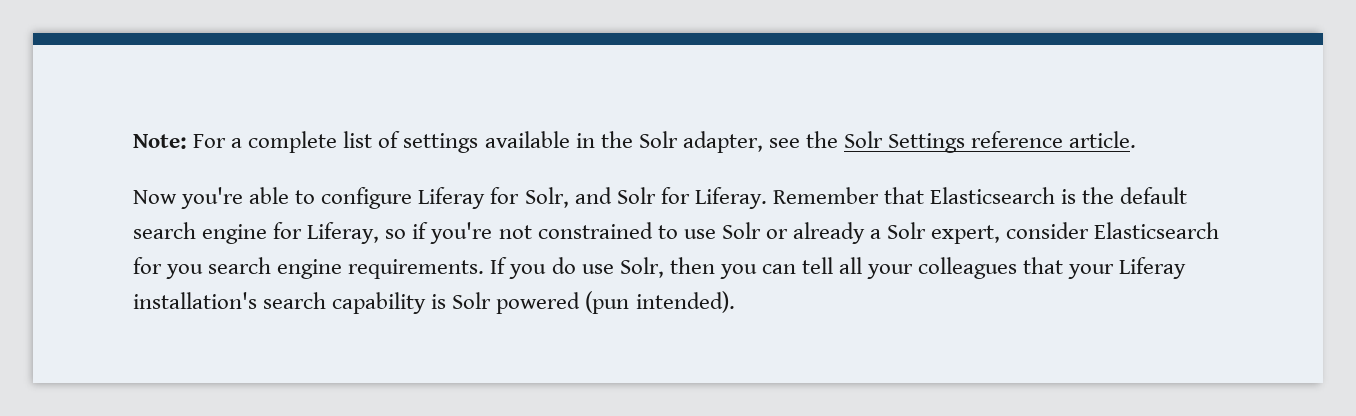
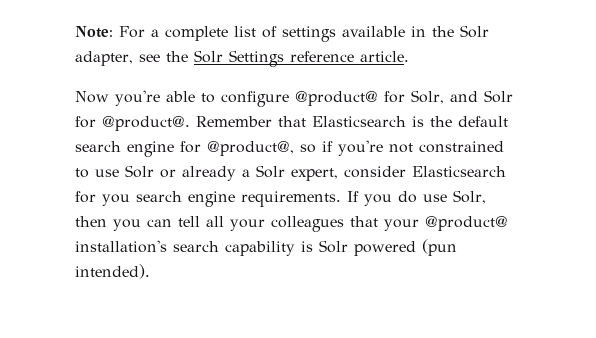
- Now you're able to configure Liferay for Solr, and Solr for Liferay.
+ Now you're able to configure @product@ for Solr, and Solr for @product@.
- Remember that Elasticsearch is the default search engine for Liferay, so if you're not constrained to use Solr or already a Solr expert, consider Elasticsearch for you search engine requirements.
+ Remember that Elasticsearch is the default search engine for @product@, so if you're not constrained to use Solr or already a Solr expert, consider Elasticsearch for you search engine requirements.
- If you do use Solr, then you can tell all your colleagues that your Liferay installation's search capability is Solr powered (pun intended).
+ If you do use Solr, then you can tell all your colleagues that your @product@ installation's search capability is Solr powered (pun intended).

